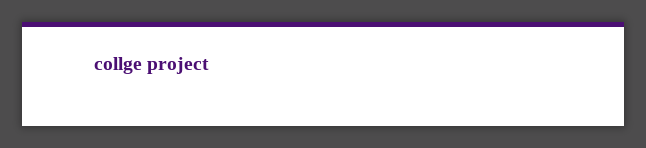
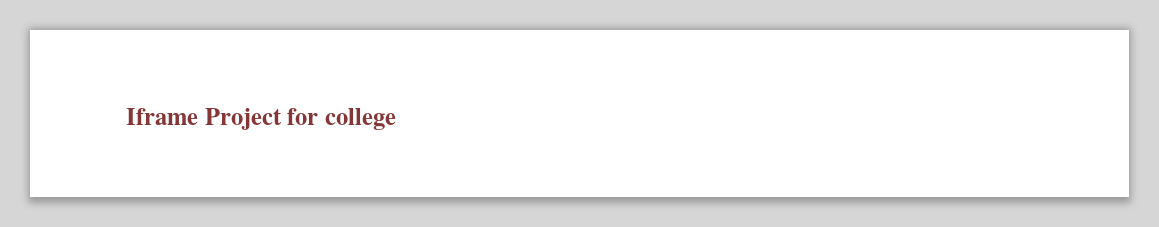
- collge project
+ Iframe Project for college

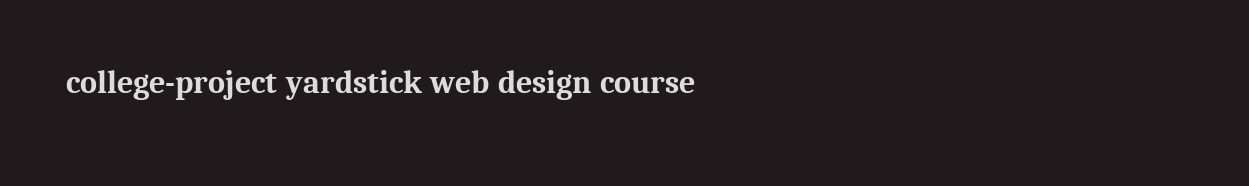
- Iframe Project for college
+ college-project yardstick web design course

